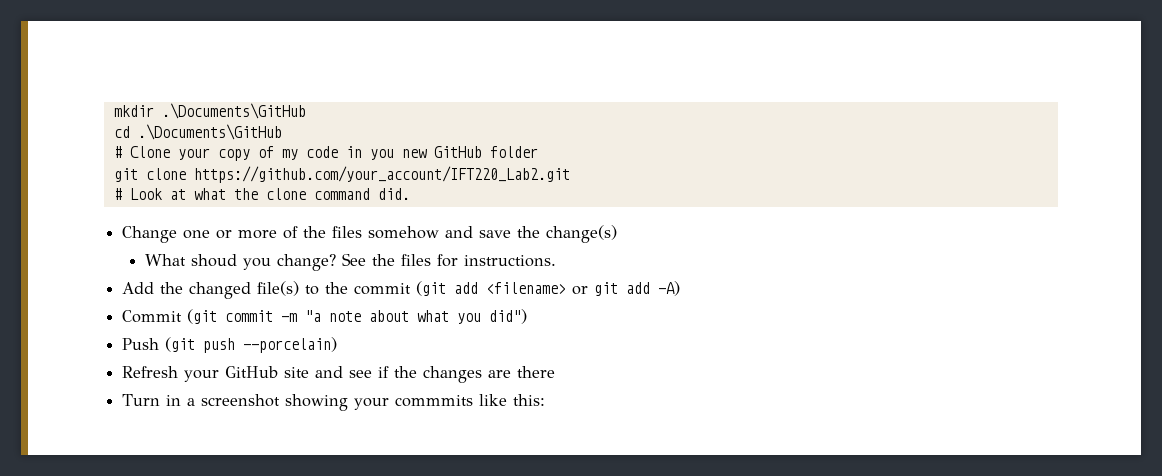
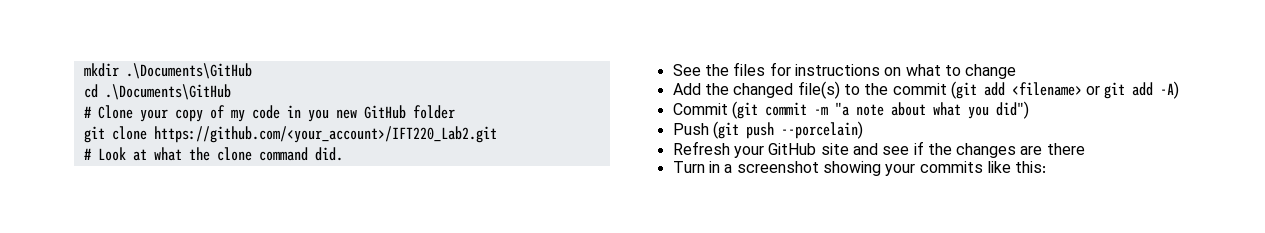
- git clone https://github.com/your_account/IFT220_Lab2.git
+ git clone https://github.com/<your_account>/IFT220_Lab2.git
- Change one or more of the files somehow and save the change(s)
- What shoud you change? See the files for instructions.
+ See the files for instructions on what to change
- Turn in a screenshot showing your commmits like this:
+ Turn in a screenshot showing your commits like this:

